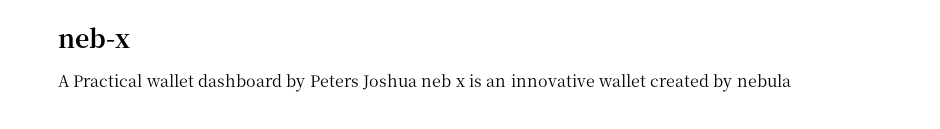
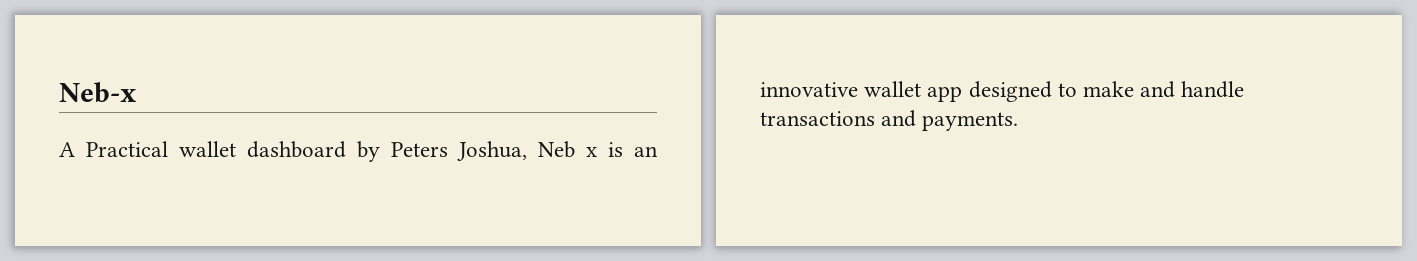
- neb-x
+ Neb-x
- A Practical wallet dashboard by Peters Joshua neb x is an innovative wallet created by nebula
+ A Practical wallet dashboard by Peters Joshua, Neb x is an innovative wallet app designed to make and handle transactions and payments.

